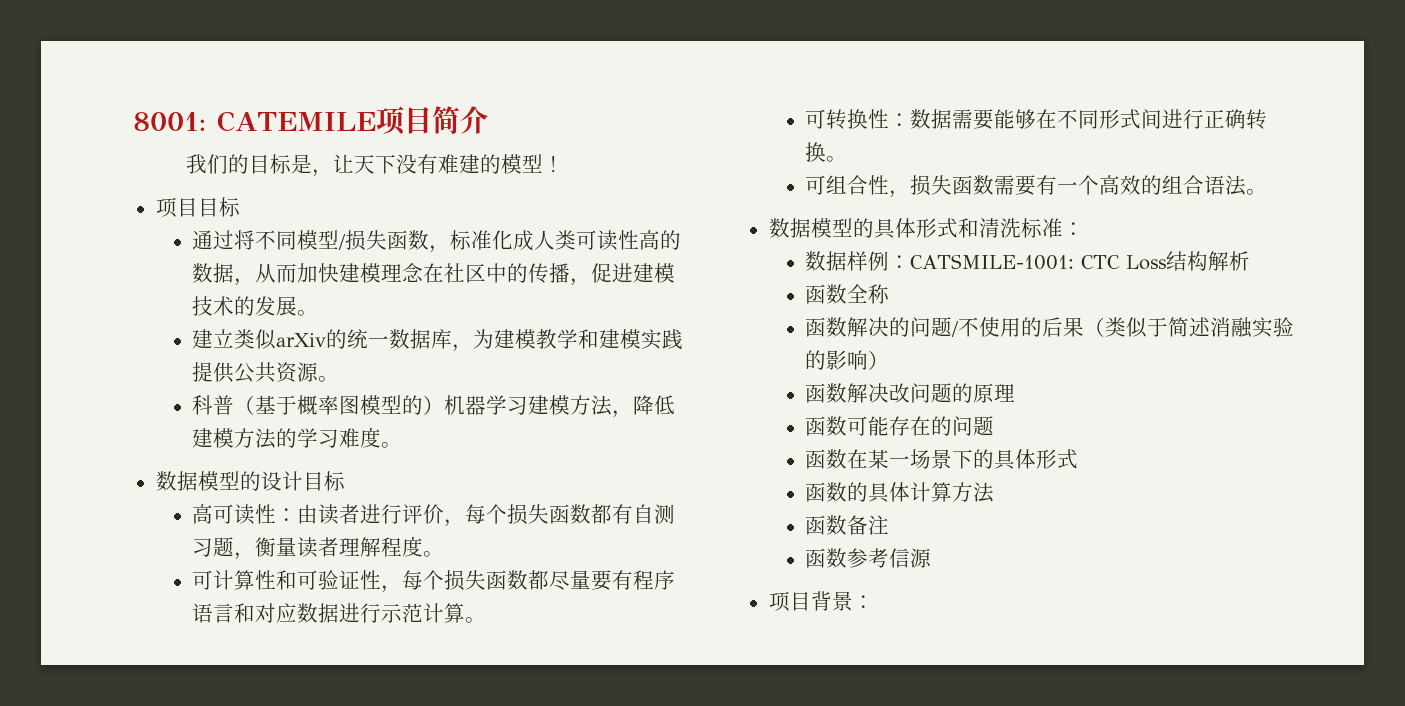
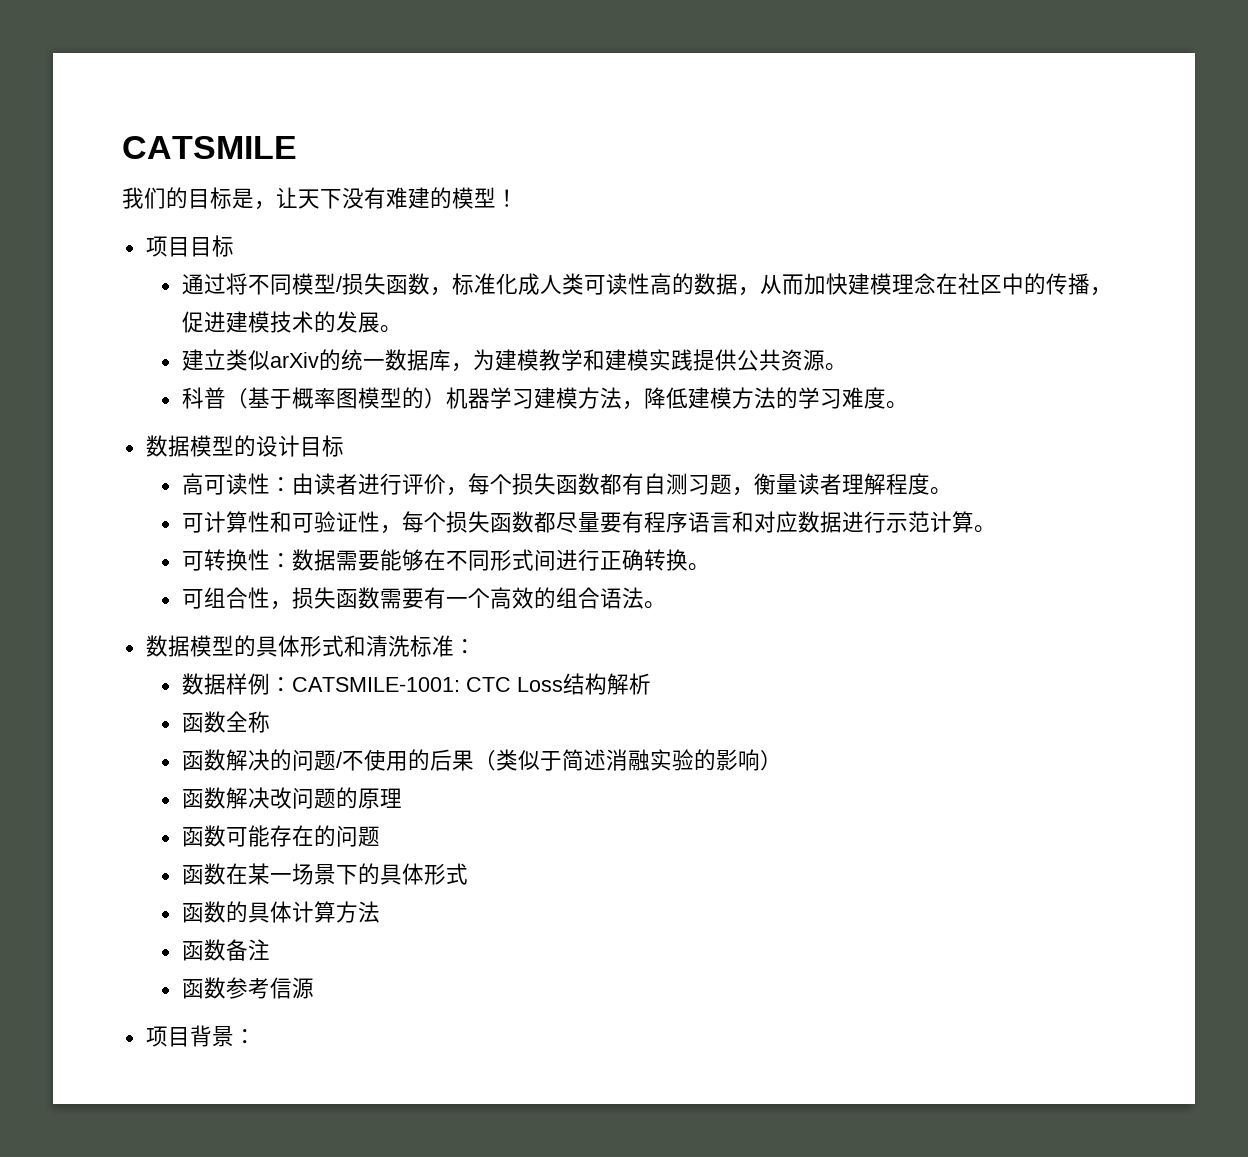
- 8001: CATEMILE项目简介
+ CATSMILE

